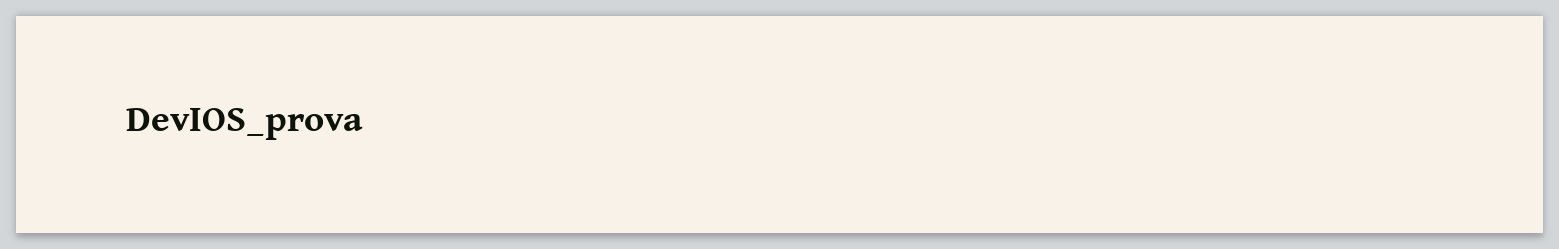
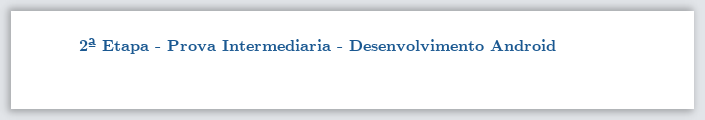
- DevIOS_prova
+ 2ª Etapa - Prova Intermediaria - Desenvolvimento Android

